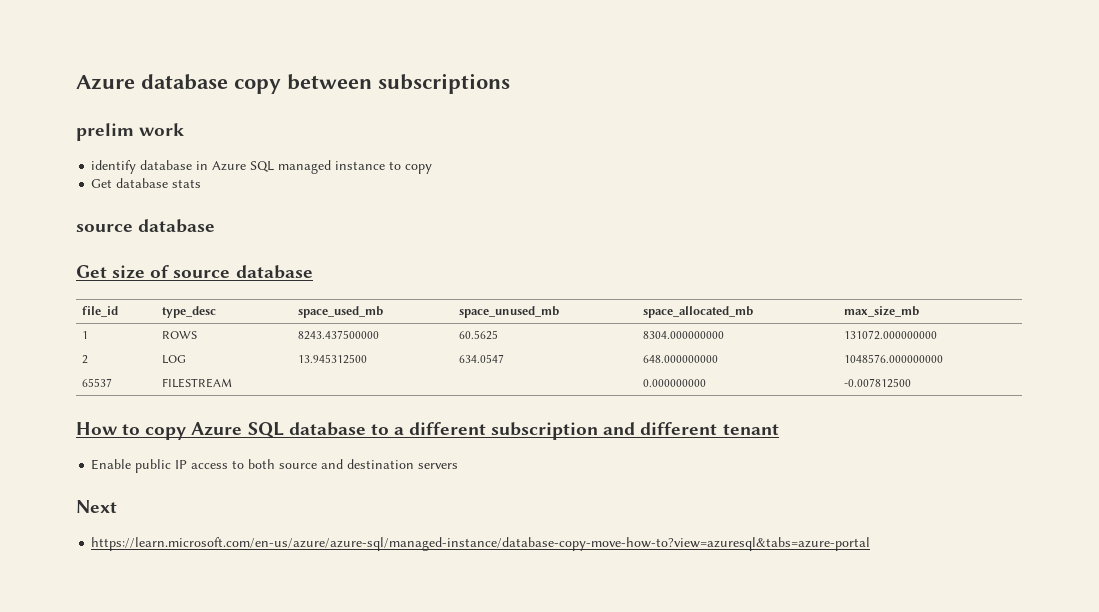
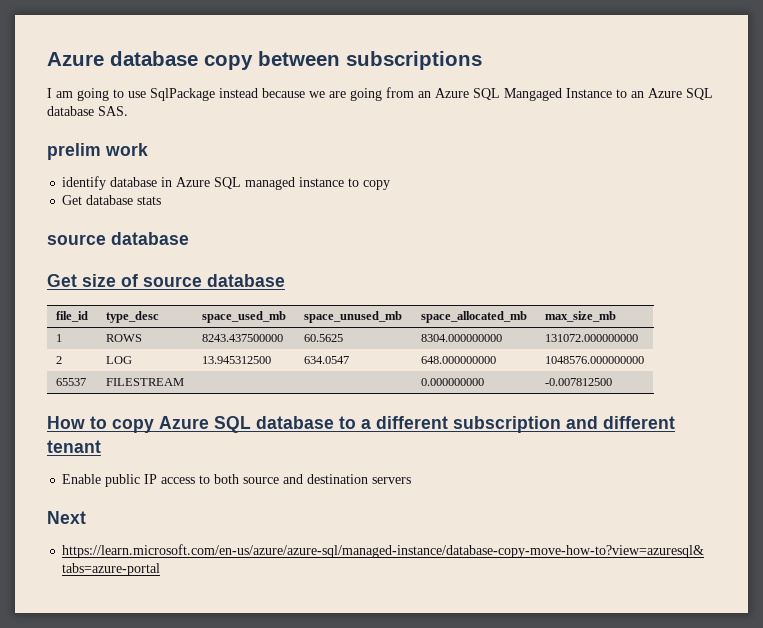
+ I am going to use SqlPackage instead because we are going from an Azure SQL Mangaged Instance to an Azure SQL database SAS.

